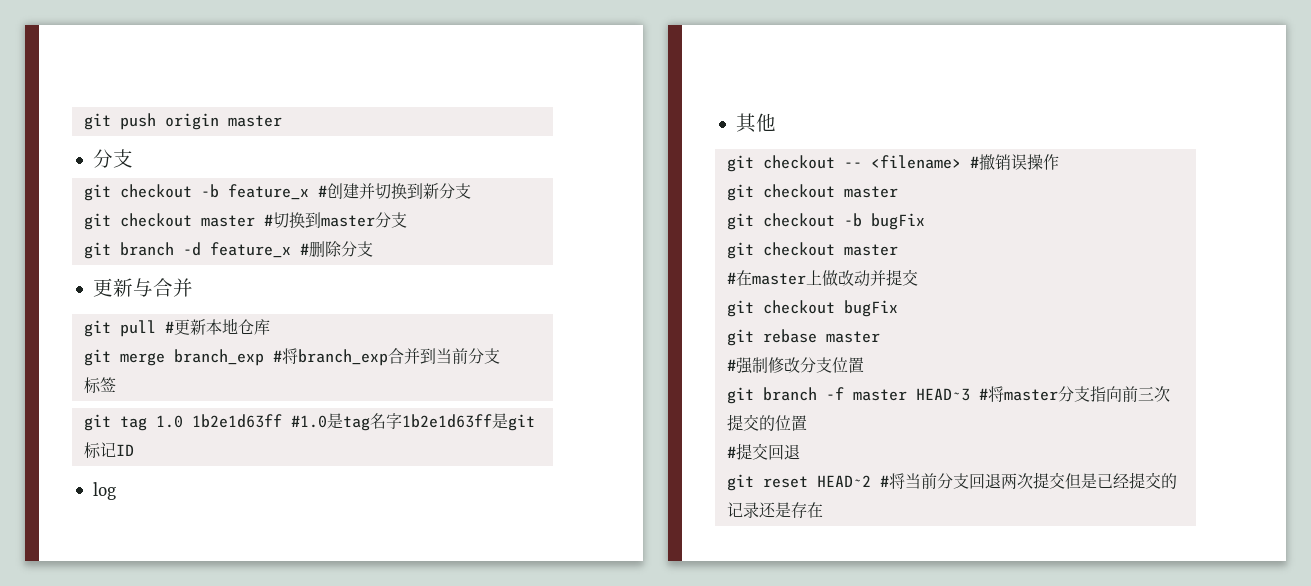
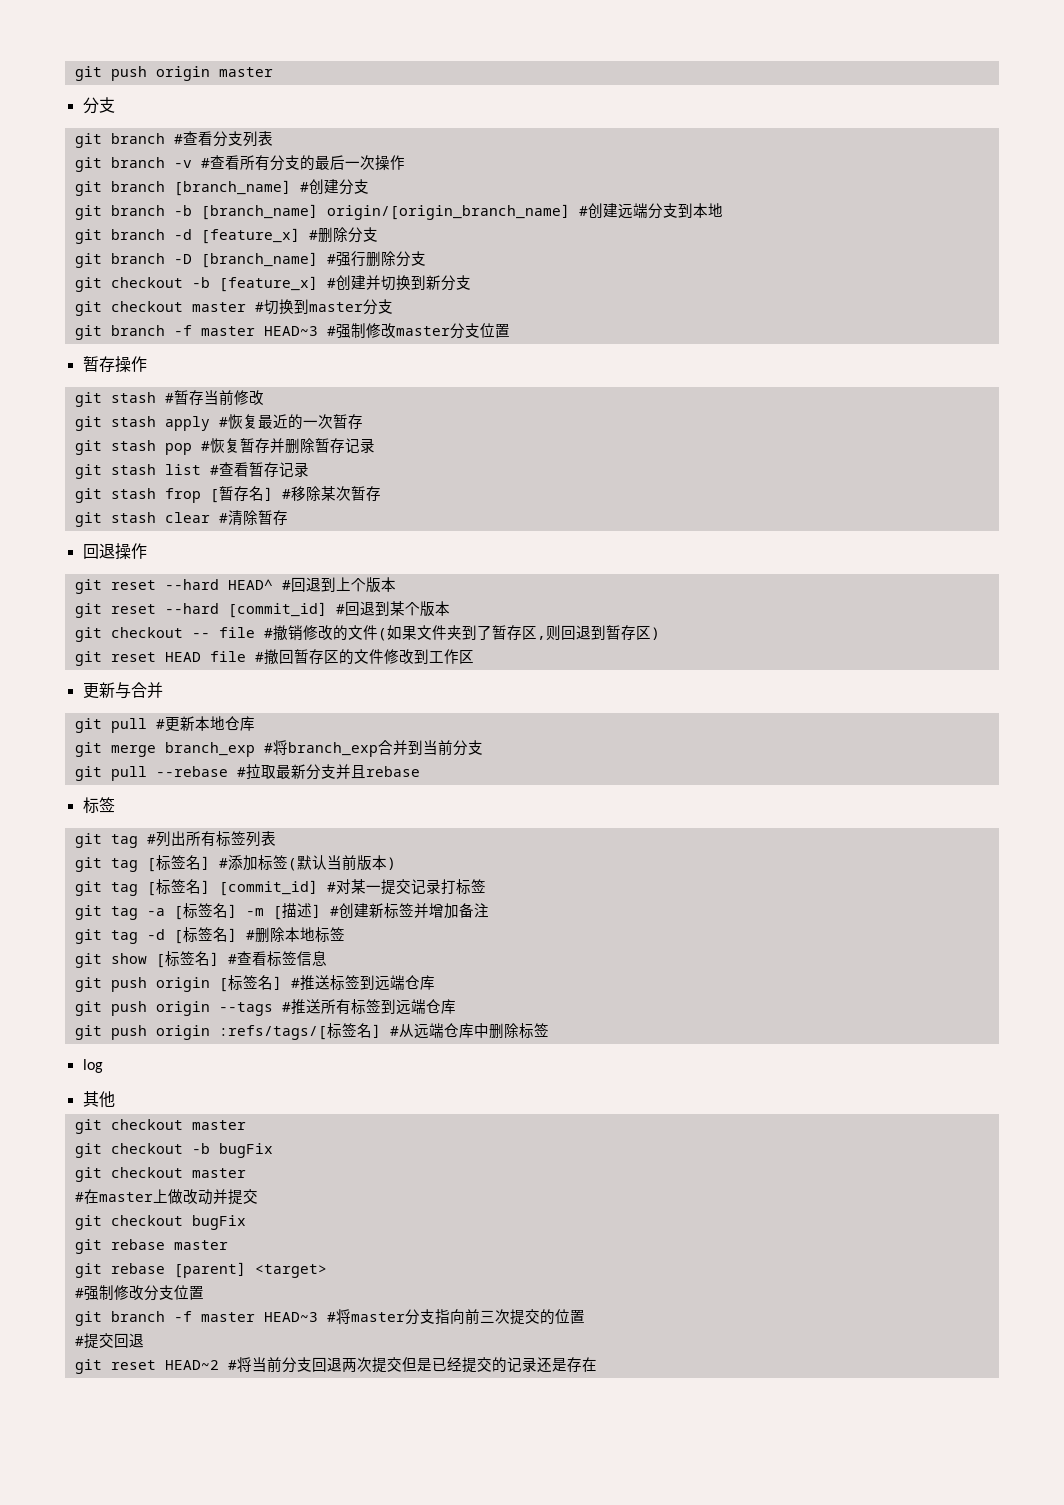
- git checkout -b feature_x #创建并切换到新分支
+ git branch #查看分支列表
+ git branch -v #查看所有分支的最后一次操作
+ git branch [branch_name] #创建分支
+ git branch -b [branch_name] origin/[origin_branch_name] #创建远端分支到本地
+ git branch -d [feature_x] #删除分支
+ git branch -D [branch_name] #强行删除分支
+ git checkout -b [feature_x] #创建并切换到新分支
- git branch -d feature_x #删除分支
+ git branch -f master HEAD~3 #强制修改master分支位置
+ 暂存操作
+ git stash #暂存当前修改
+ git stash apply #恢复最近的一次暂存
+ git stash pop #恢复暂存并删除暂存记录
+ git stash list #查看暂存记录
+ git stash frop [暂存名] #移除某次暂存
+ git stash clear #清除暂存
+ 回退操作
+ git reset --hard HEAD^ #回退到上个版本
+ git reset --hard [commit_id] #回退到某个版本
+ git checkout -- file #撤销修改的文件(如果文件夹到了暂存区,则回退到暂存区)
+ git reset HEAD file #撤回暂存区的文件修改到工作区
+ git pull --rebase #拉取最新分支并且rebase
  标签
- git tag 1.0 1b2e1d63ff #1.0是tag名字1b2e1d63ff是git标记ID
+ git tag #列出所有标签列表
+ git tag [标签名] #添加标签(默认当前版本)
+ git tag [标签名] [commit_id] #对某一提交记录打标签
+ git tag -a [标签名] -m [描述] #创建新标签并增加备注
+ git tag -d [标签名] #删除本地标签
+ git show [标签名] #查看标签信息
+ git push origin [标签名] #推送标签到远端仓库
+ git push origin --tags #推送所有标签到远端仓库
+ git push origin :refs/tags/[标签名] #从远端仓库中删除标签
  log
  其他
- git checkout -- <filename> #撤销误操作
+ git rebase [parent] <target>

